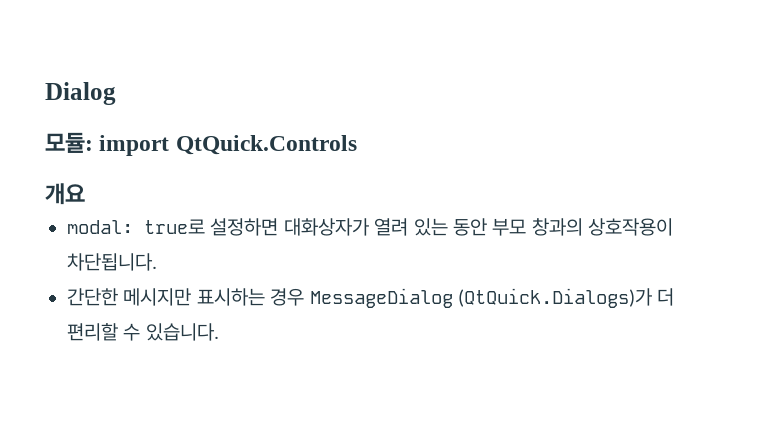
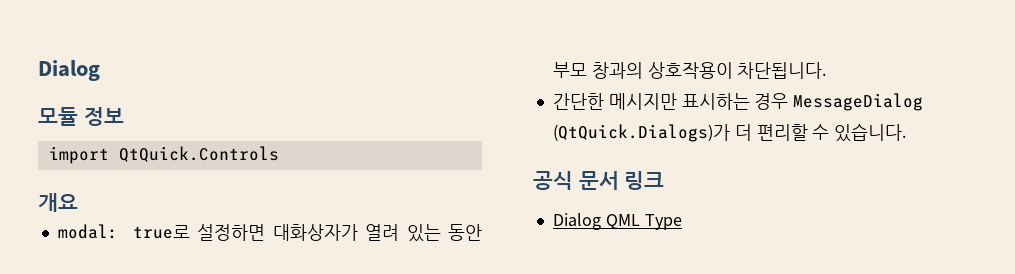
- 모듈: import QtQuick.Controls
+ 모듈 정보
+ import QtQuick.Controls
+ 공식 문서 링크
+ Dialog QML Type

